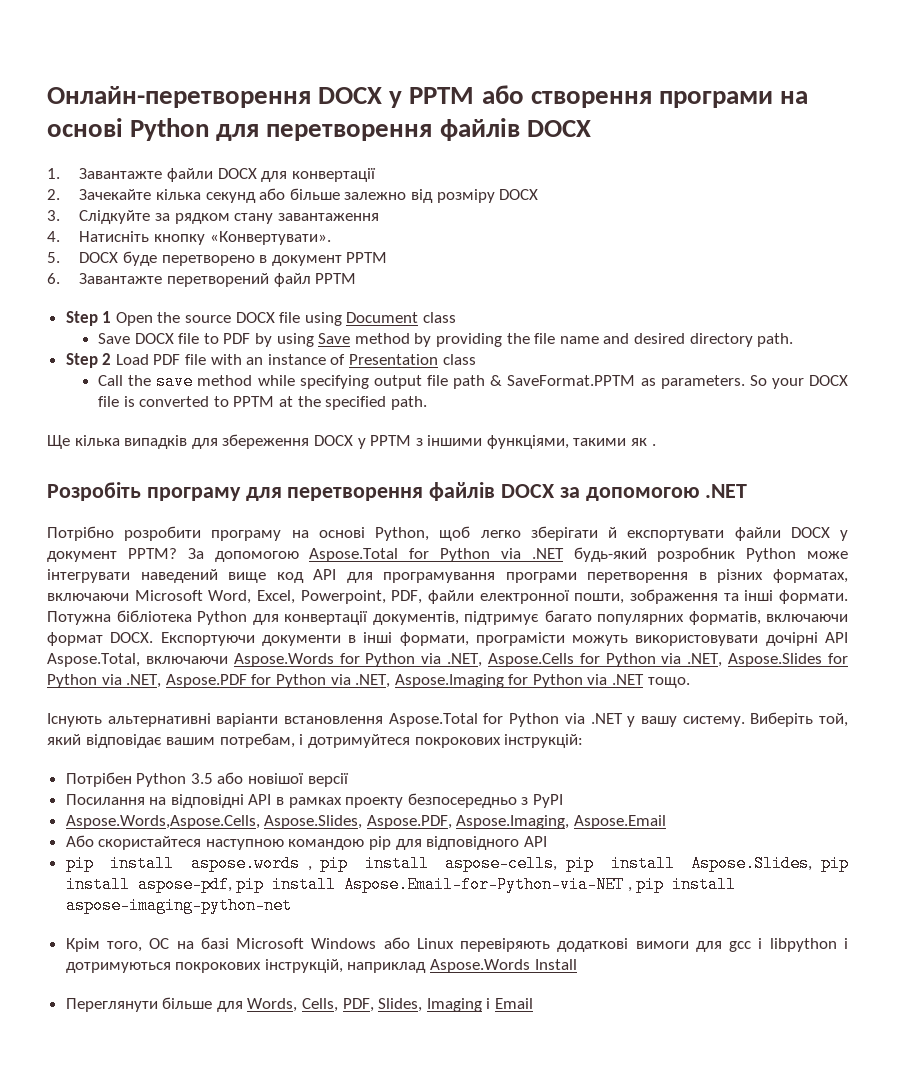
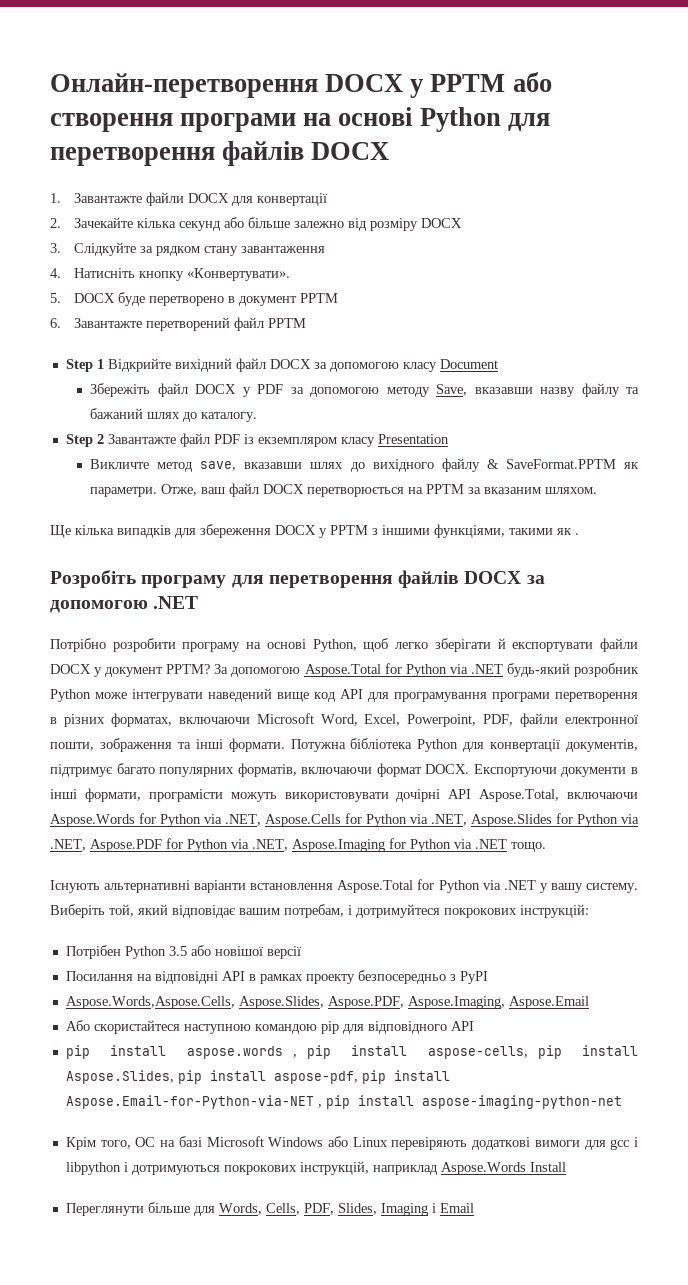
- Step 1 Open the source DOCX file using Document class
- Save DOCX file to PDF by using Save method by providing the file name and desired directory path.
- Step 2 Load PDF file with an instance of Presentation class
- Call the save method while specifying output file path & SaveFormat.PPTM as parameters. So your DOCX file is converted to PPTM at the specified path.
+ Step 1 Відкрийте вихідний файл DOCX за допомогою класу Document
+ Збережіть файл DOCX у PDF за допомогою методу Save, вказавши назву файлу та бажаний шлях до каталогу.
+ Step 2 Завантажте файл PDF із екземпляром класу Presentation
+ Викличте метод save, вказавши шлях до вихідного файлу & SaveFormat.PPTM як параметри. Отже, ваш файл DOCX перетворюється на PPTM за вказаним шляхом.

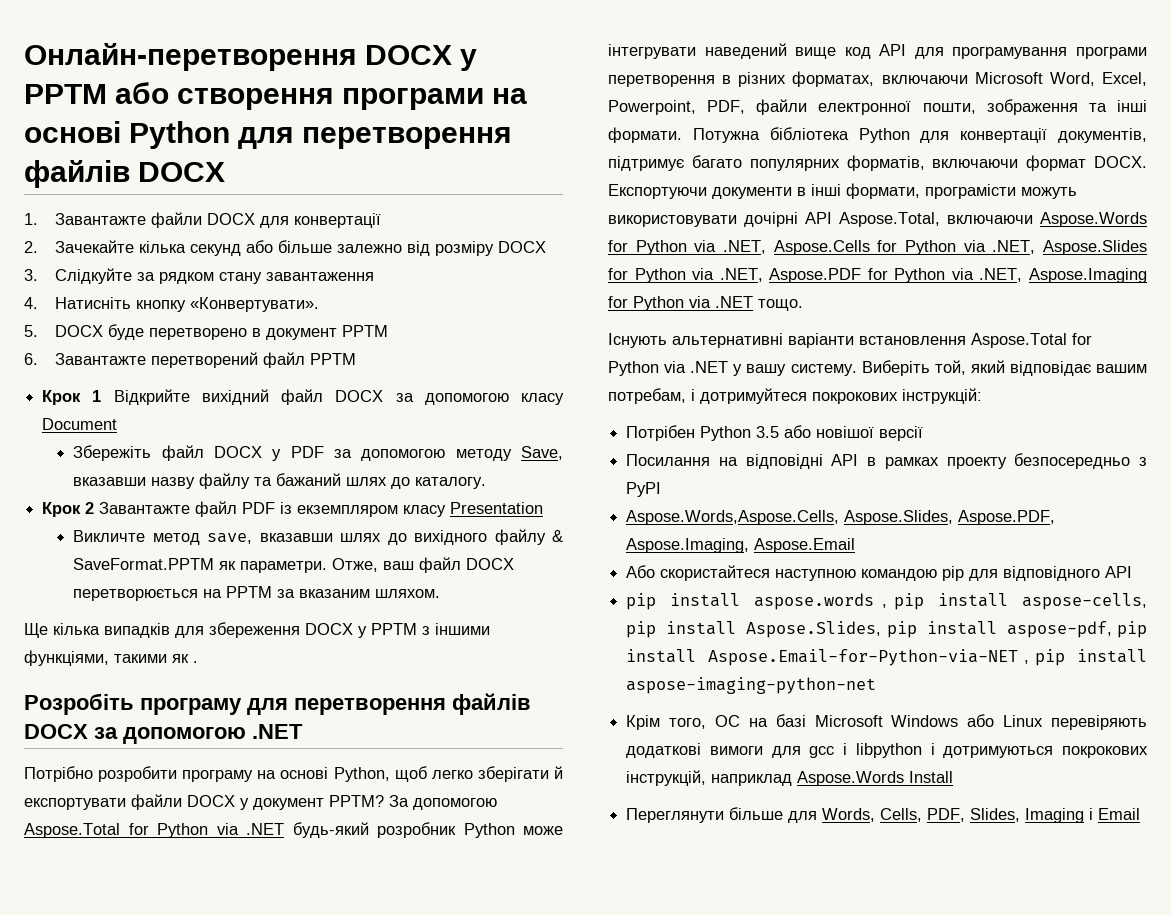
- Step 1 Відкрийте вихідний файл DOCX за допомогою класу Document
+ Крок 1 Відкрийте вихідний файл DOCX за допомогою класу Document
- Step 2 Завантажте файл PDF із екземпляром класу Presentation
+ Крок 2 Завантажте файл PDF із екземпляром класу Presentation

